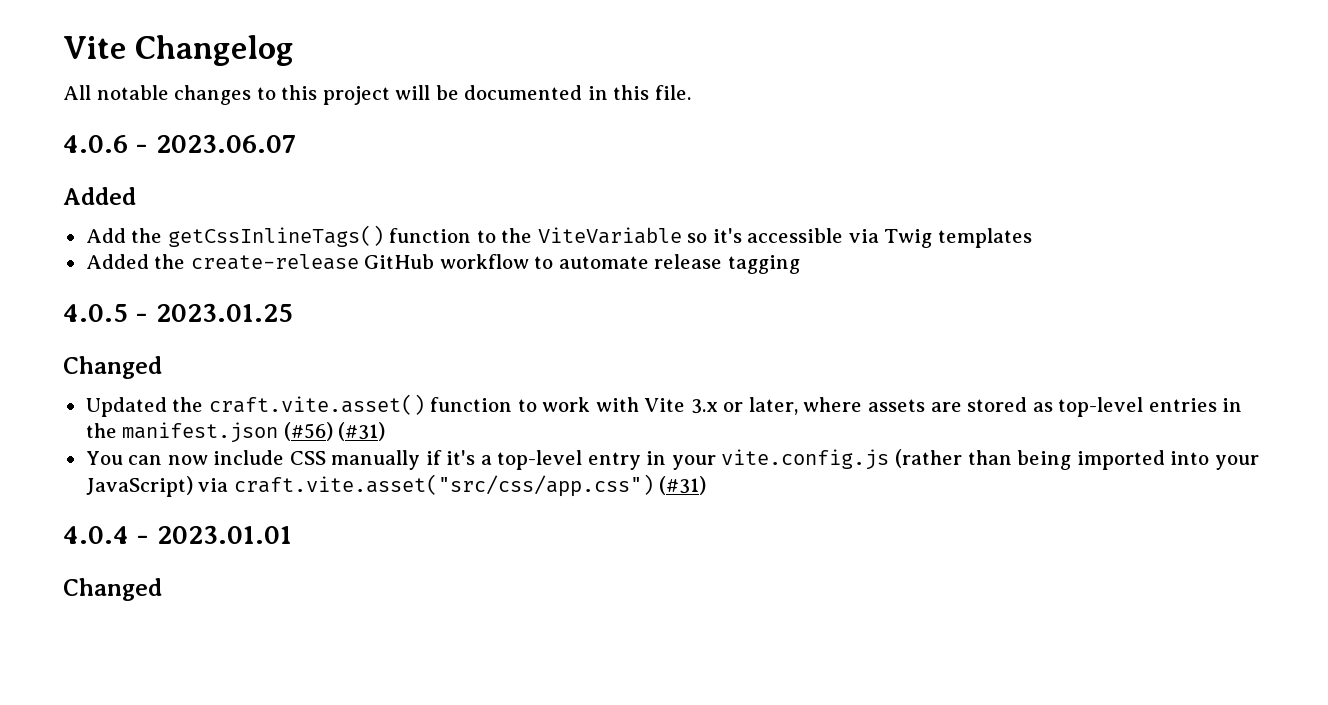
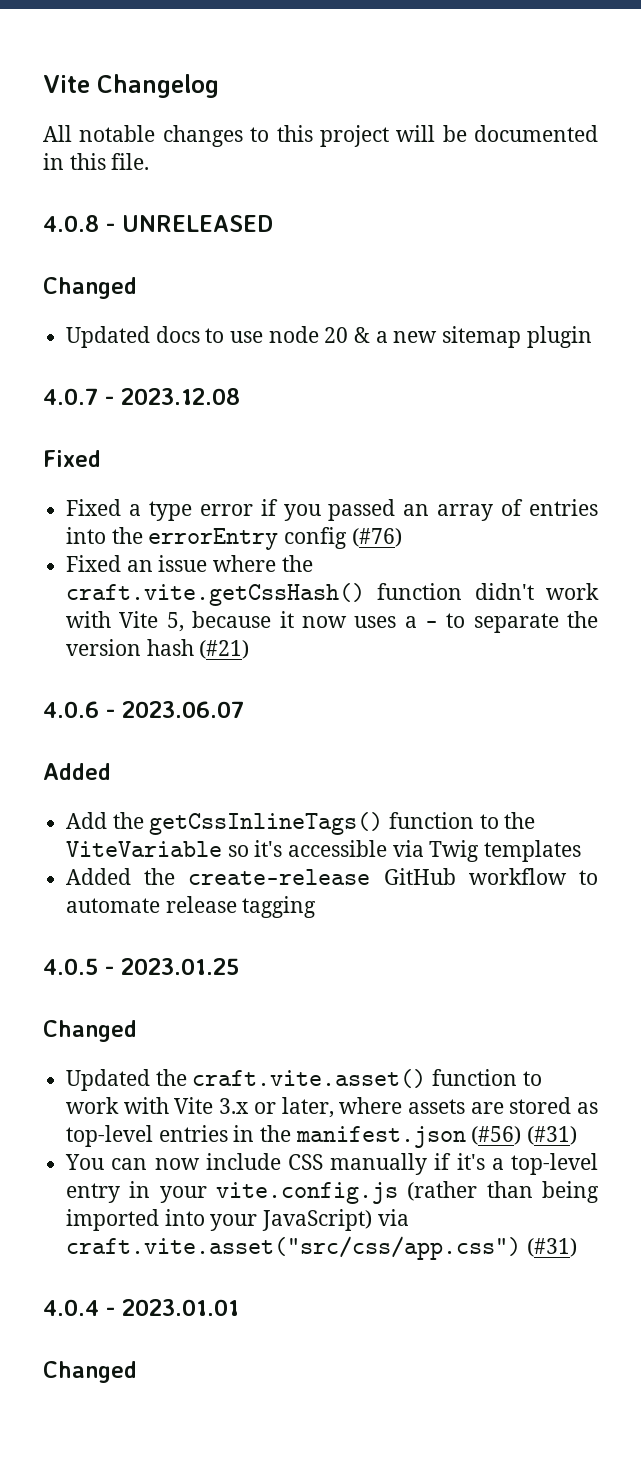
+ 4.0.8 - UNRELEASED
+ Changed
+ Updated docs to use node 20 & a new sitemap plugin
+ 4.0.7 - 2023.12.08
+ Fixed
+ Fixed a type error if you passed an array of entries into the errorEntry config (#76)
+ Fixed an issue where the craft.vite.getCssHash() function didn't work with Vite 5, because it now uses a - to separate the version hash (#21)

